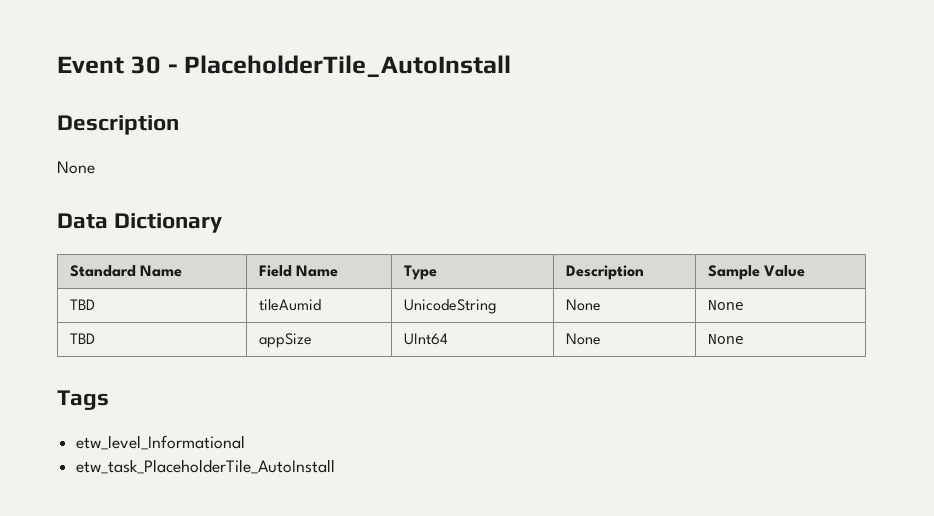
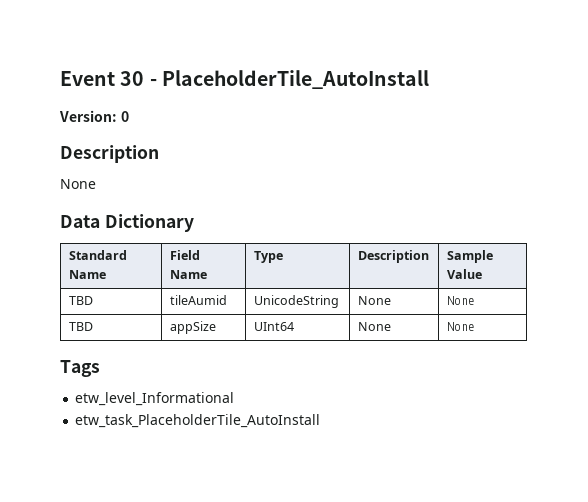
+ Version: 0

